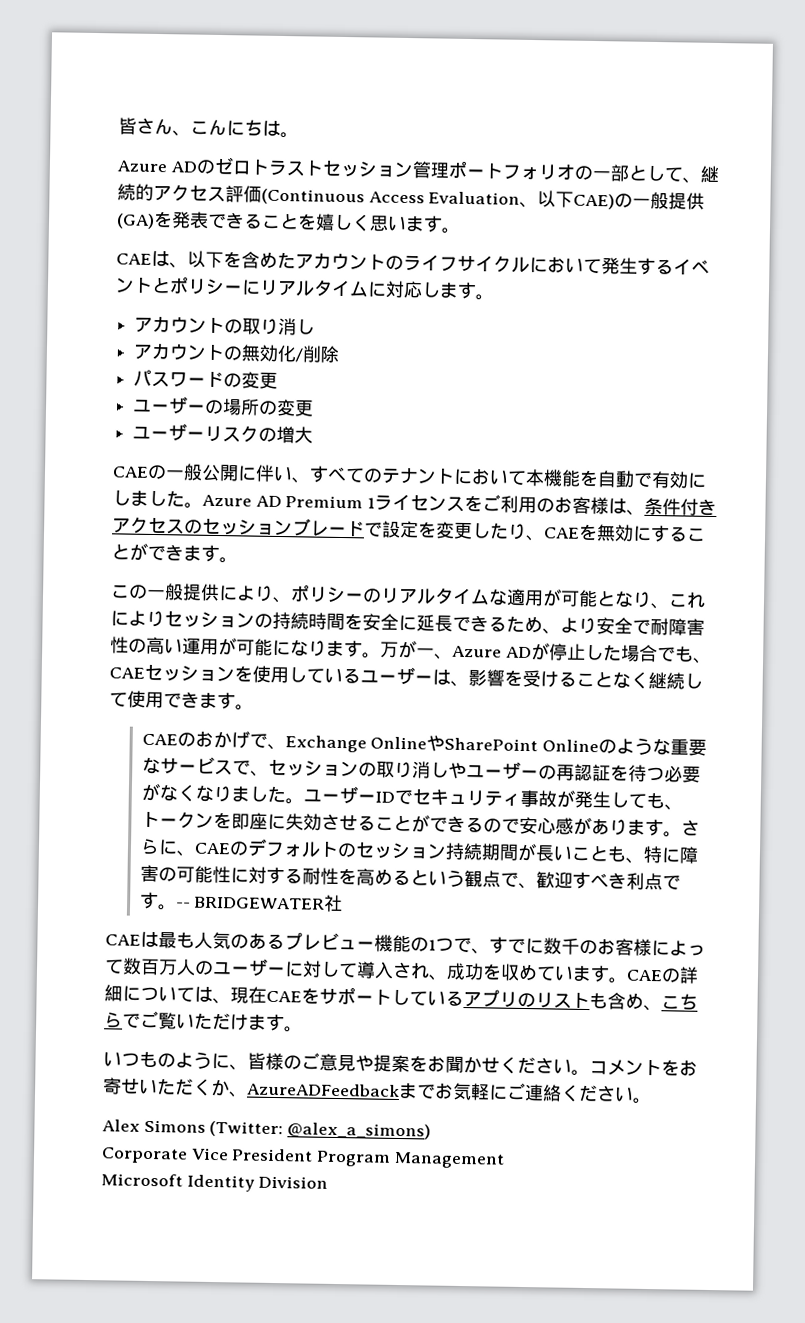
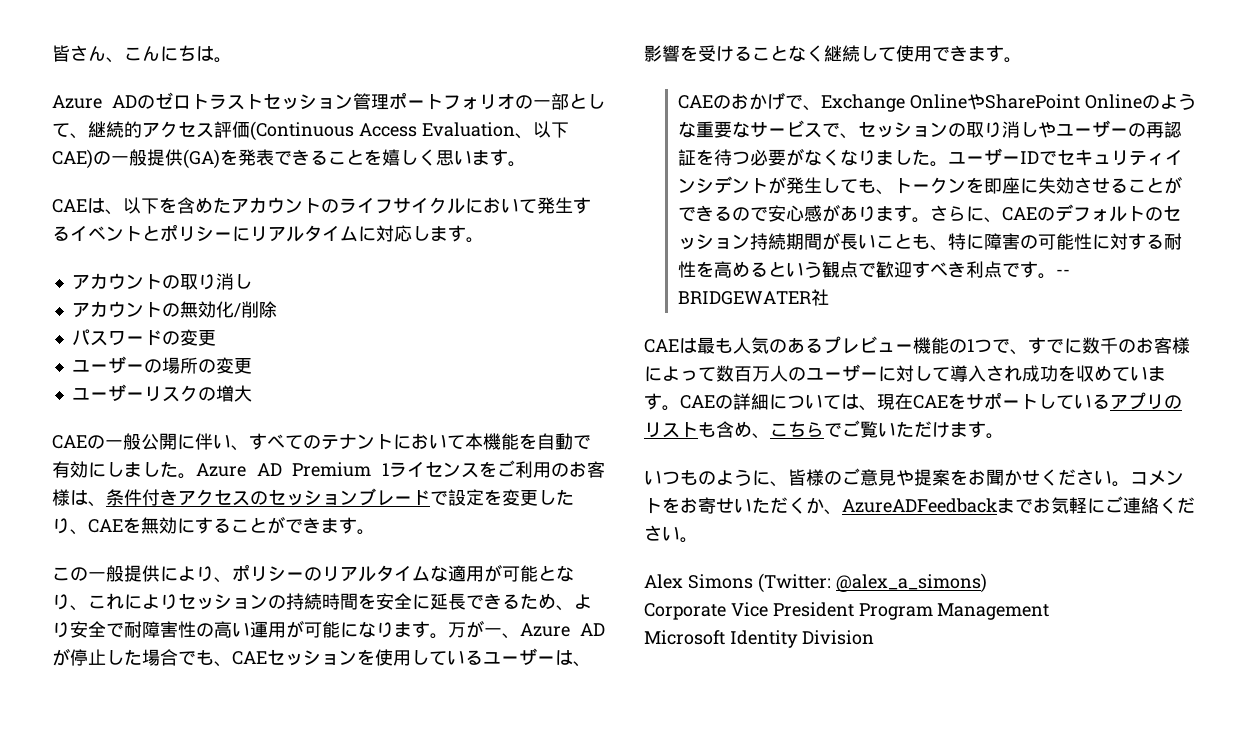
- ユーザーIDでセキュリティ事故が発生しても、トークンを即座に失効させることができるので安心感があります。
+ ユーザーIDでセキュリティインシデントが発生しても、トークンを即座に失効させることができるので安心感があります。
- さらに、CAEのデフォルトのセッション持続期間が長いことも、特に障害の可能性に対する耐性を高めるという観点で、歓迎すべき利点です。
+ さらに、CAEのデフォルトのセッション持続期間が長いことも、特に障害の可能性に対する耐性を高めるという観点で歓迎すべき利点です。
- CAEは最も人気のあるプレビュー機能の1つで、すでに数千のお客様によって数百万人のユーザーに対して導入され、成功を収めています。
+ CAEは最も人気のあるプレビュー機能の1つで、すでに数千のお客様によって数百万人のユーザーに対して導入され成功を収めています。

